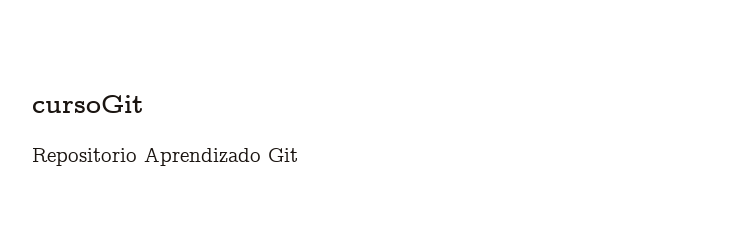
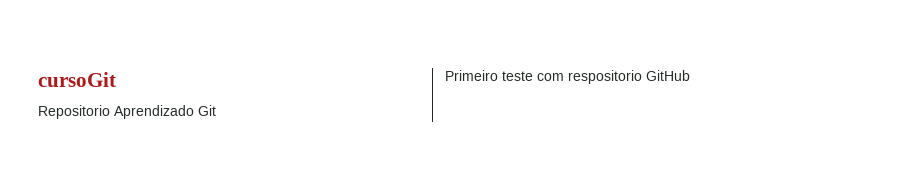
+ Primeiro teste com respositorio GitHub

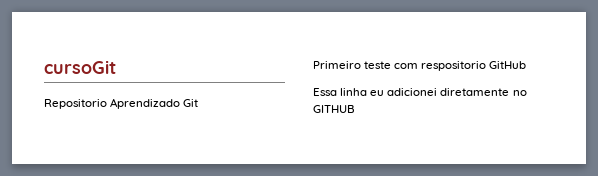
+ Essa linha eu adicionei diretamente no GITHUB

